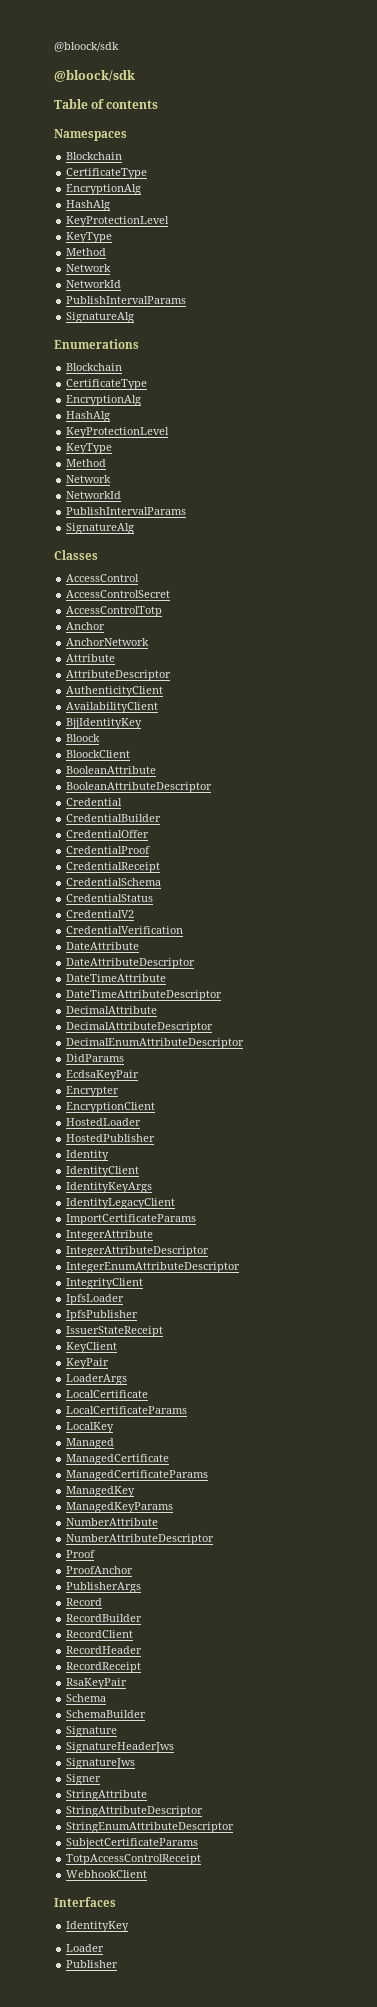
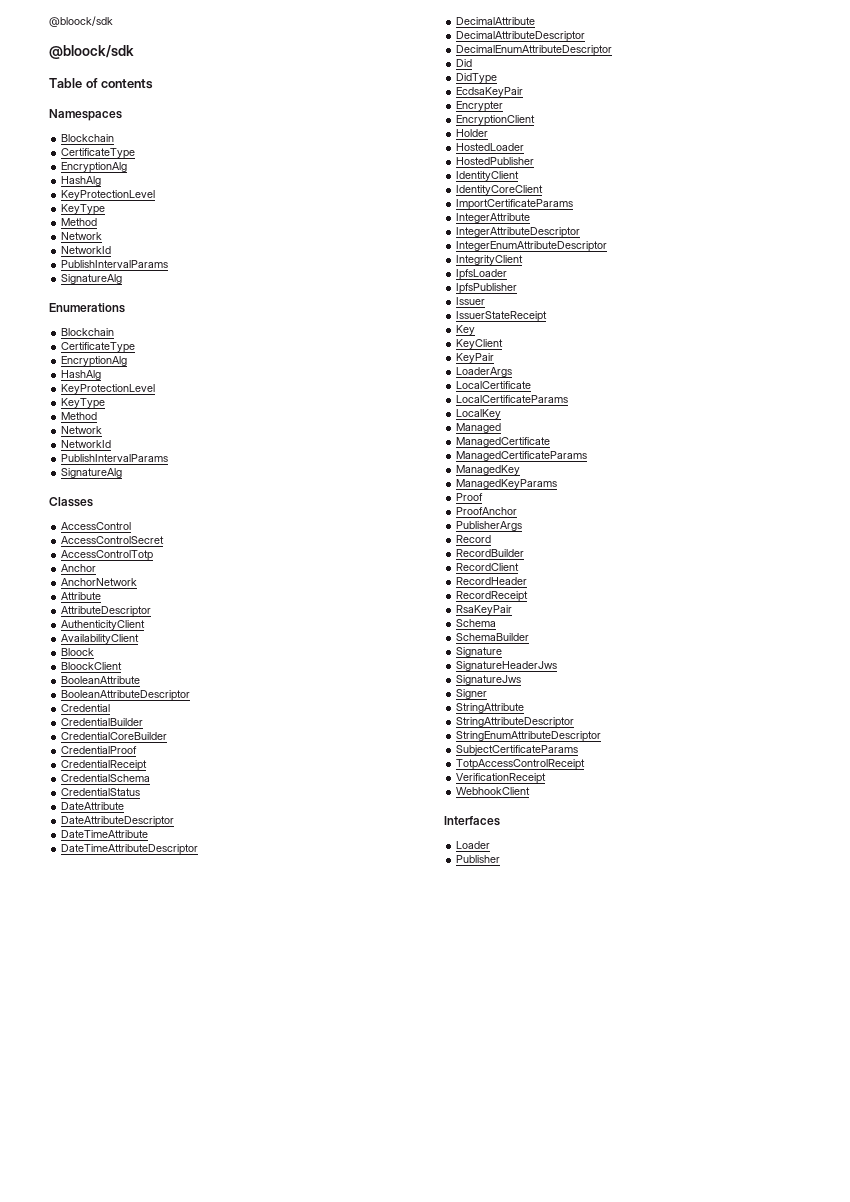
- BjjIdentityKey
- CredentialOffer
+ CredentialCoreBuilder
- CredentialV2
- CredentialVerification
- DidParams
+ Did
+ DidType
+ Holder
- Identity
- IdentityKeyArgs
- IdentityLegacyClient
+ IdentityCoreClient
+ Issuer
+ Key
- NumberAttribute
- NumberAttributeDescriptor
+ VerificationReceipt
- IdentityKey

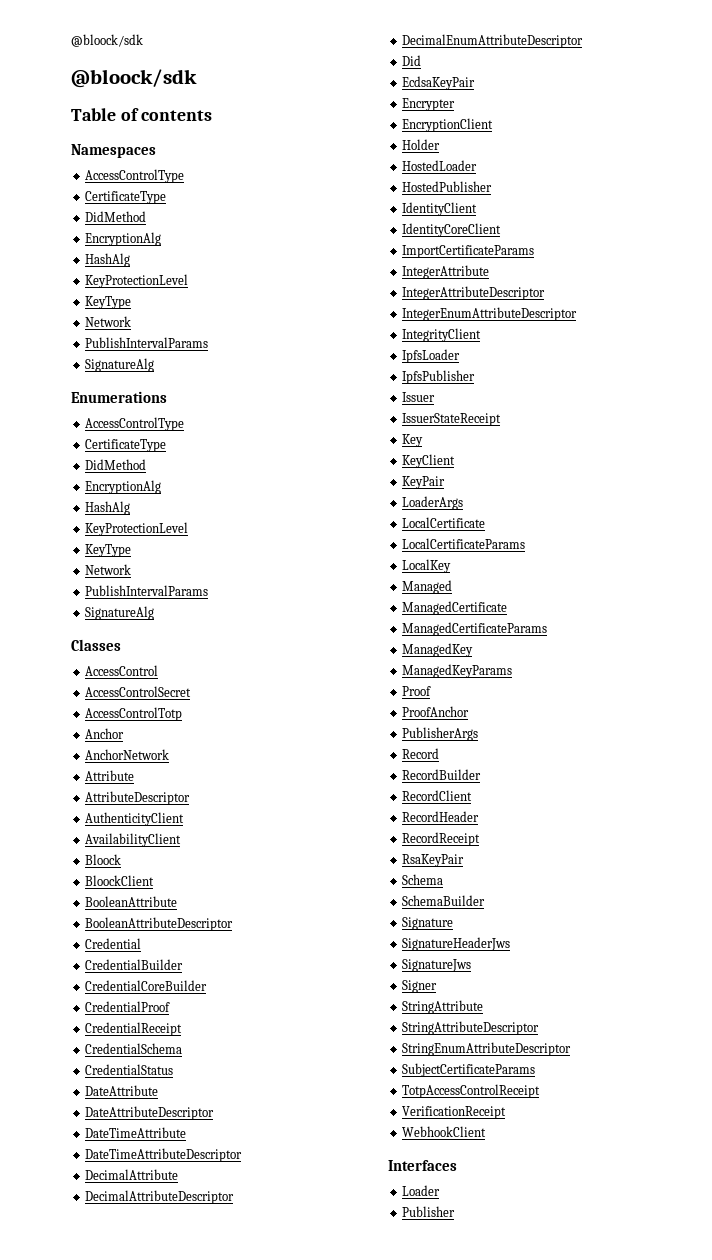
  Namespaces
- Blockchain
+ AccessControlType
  CertificateType
+ DidMethod
  EncryptionAlg
  HashAlg
  KeyProtectionLevel
  KeyType
- Method
  Network
- NetworkId
  Enumerations
- Blockchain
+ AccessControlType
  CertificateType
+ DidMethod
  EncryptionAlg
  HashAlg
  KeyProtectionLevel
  KeyType
- Method
  Network
- NetworkId
- DidType

